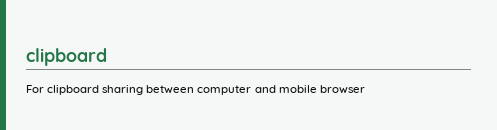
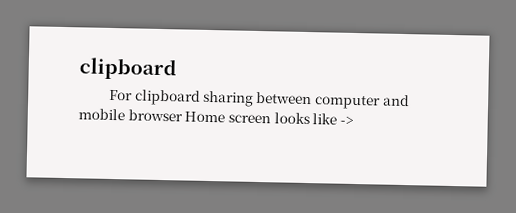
- For clipboard sharing between computer and mobile browser
+ For clipboard sharing between computer and mobile browser Home screen looks like ->

